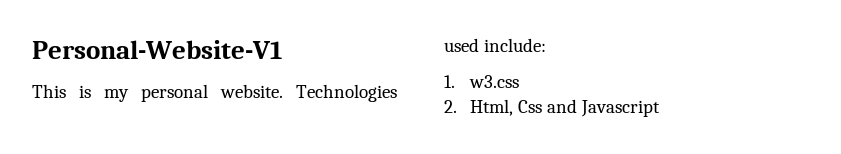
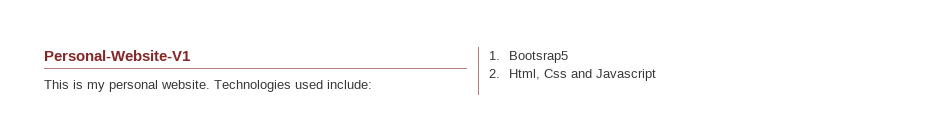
- 1. w3.css
+ 1. Bootsrap5

